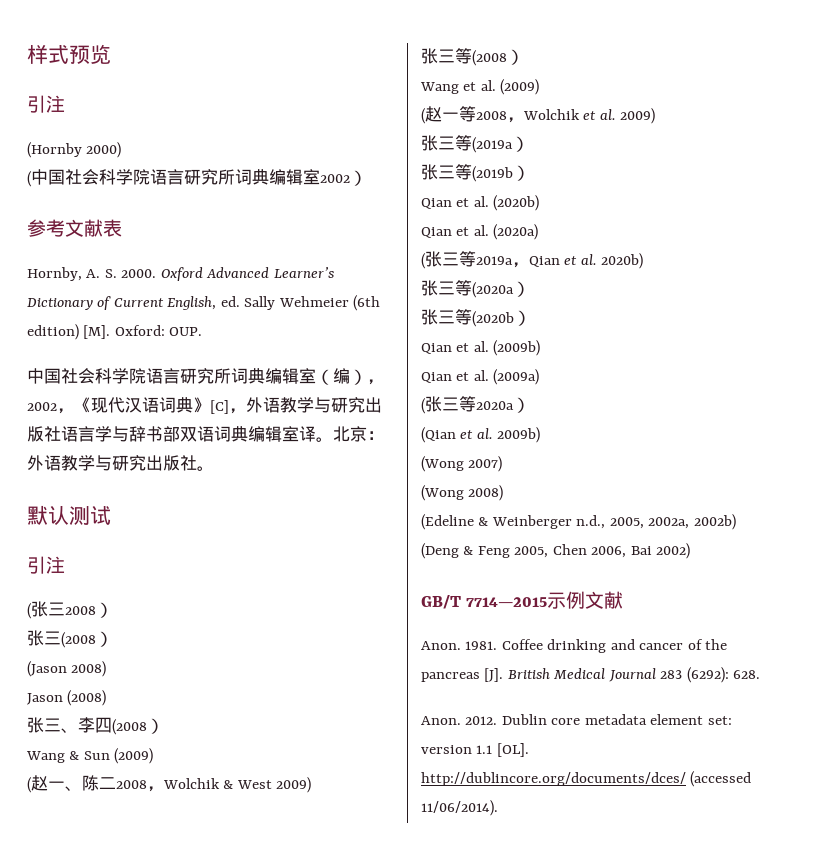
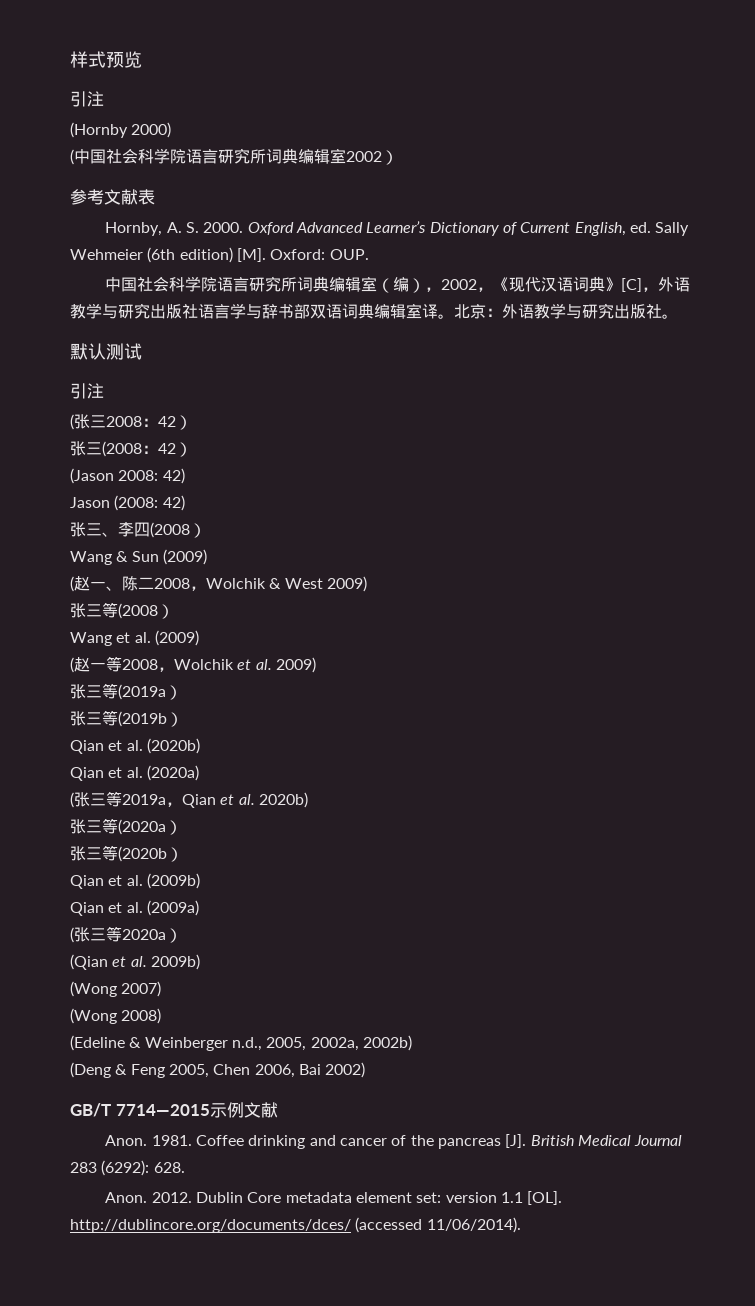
- (张三2008）
+ (张三2008：42）
- 张三(2008）
+ 张三(2008：42）
- (Jason 2008)
+ (Jason 2008: 42)
- Jason (2008)
+ Jason (2008: 42)
- Dublin core metadata element set: version 1.1 [OL]. http://dublincore.org/documents/dces/ (accessed 11/06/2014).
+ Dublin Core metadata element set: version 1.1 [OL]. http://dublincore.org/documents/dces/ (accessed 11/06/2014).

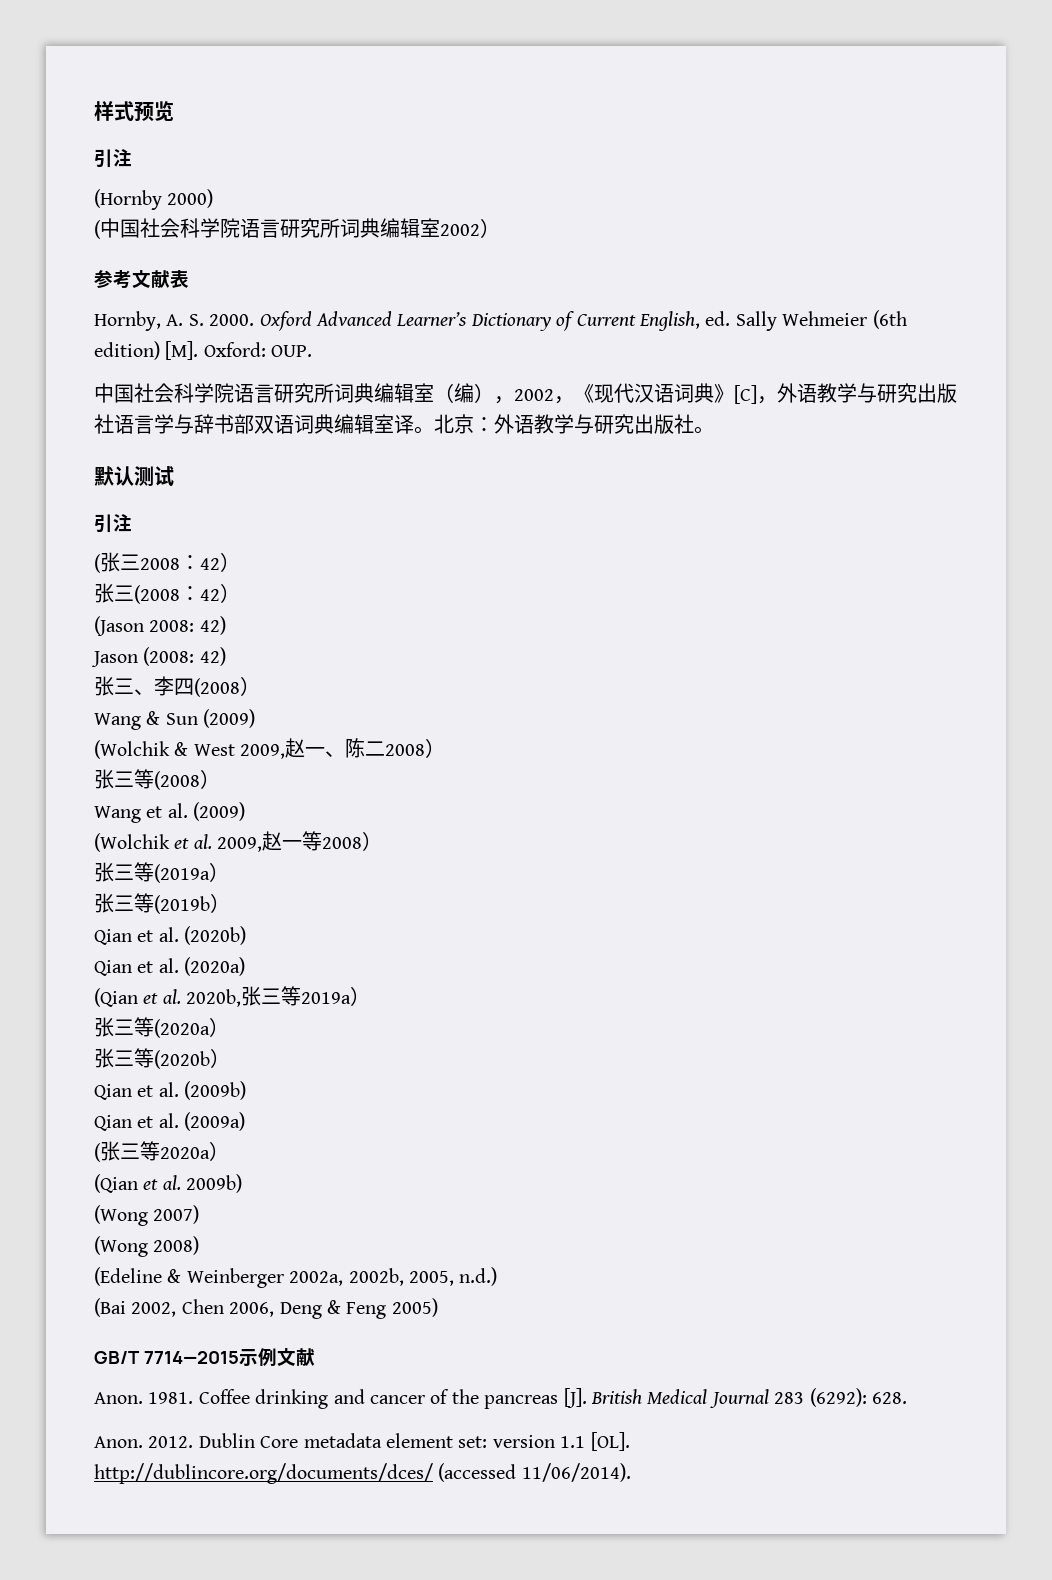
- (赵一、陈二2008，Wolchik & West 2009)
+ (Wolchik & West 2009,赵一、陈二2008）
- (赵一等2008，Wolchik et al. 2009)
+ (Wolchik et al. 2009,赵一等2008）
- (张三等2019a，Qian et al. 2020b)
+ (Qian et al. 2020b,张三等2019a）
- (Edeline & Weinberger n.d., 2005, 2002a, 2002b)
- (Deng & Feng 2005, Chen 2006, Bai 2002)
+ (Edeline & Weinberger 2002a, 2002b, 2005, n.d.)
+ (Bai 2002, Chen 2006, Deng & Feng 2005)

